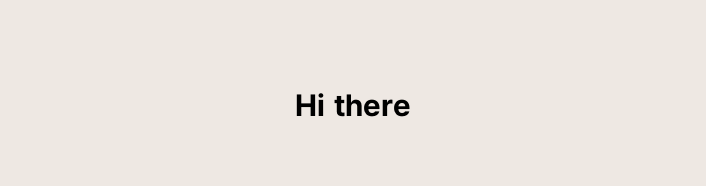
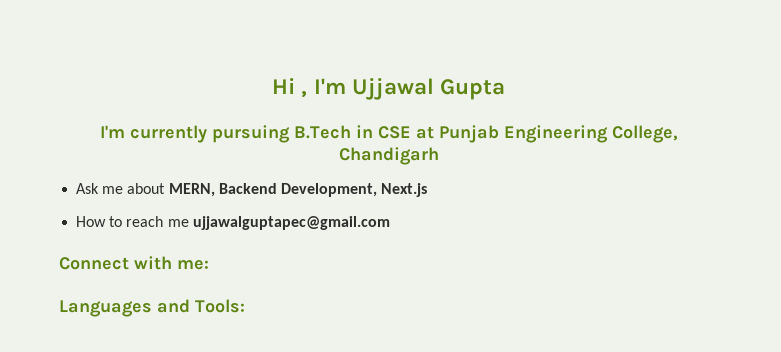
- Hi there
+ Hi , I'm Ujjawal Gupta
+ I'm currently pursuing B.Tech in CSE at Punjab Engineering College, Chandigarh
+ Ask me about MERN, Backend Development, Next.js
+ How to reach me ujjawalguptapec@gmail.com
+ Connect with me:
+ Languages and Tools:

